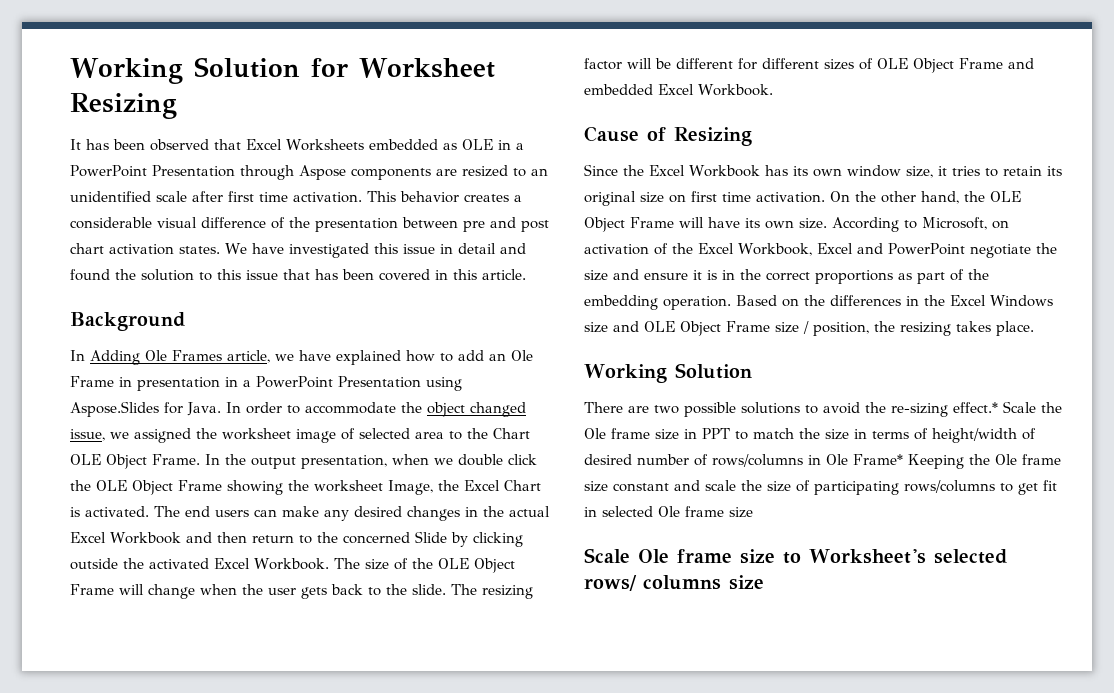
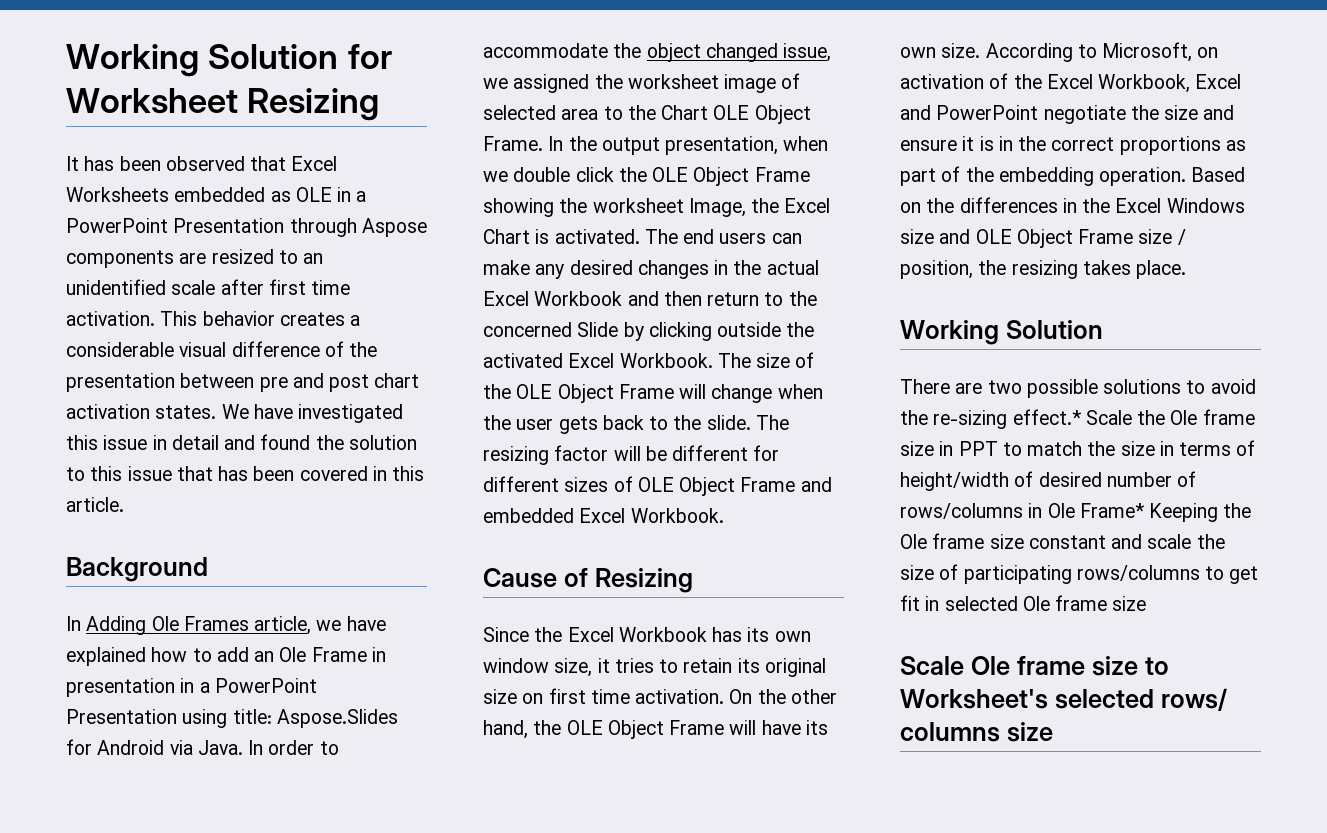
- In Adding Ole Frames article, we have explained how to add an Ole Frame in presentation in a PowerPoint Presentation using Aspose.Slides for Java.
+ In Adding Ole Frames article, we have explained how to add an Ole Frame in presentation in a PowerPoint Presentation using title: Aspose.Slides for Android via Java.

